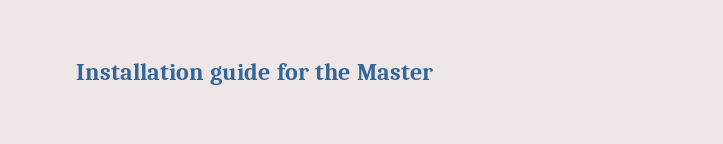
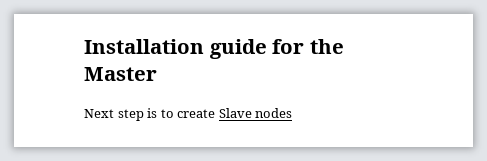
+ Next step is to create Slave nodes

